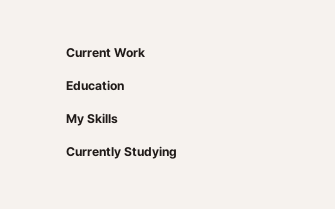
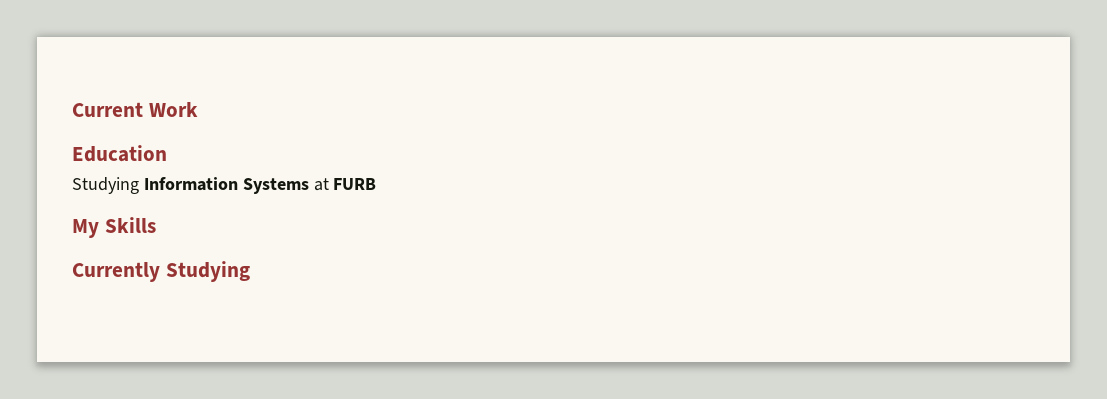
+ Studying Information Systems at FURB

